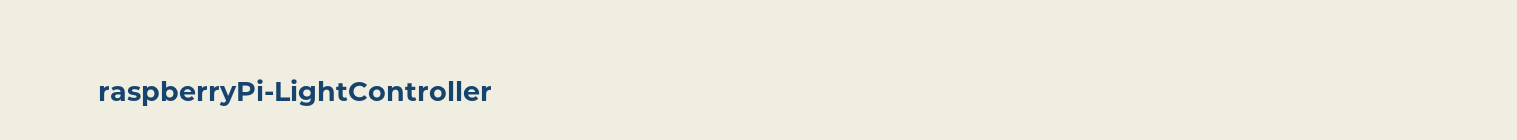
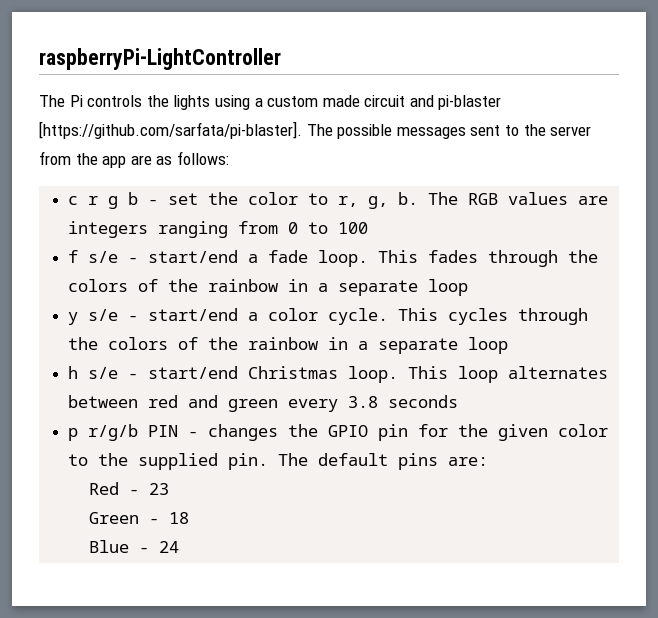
+ The Pi controls the lights using a custom made circuit and pi-blaster [https://github.com/sarfata/pi-blaster]. The possible messages sent to the server from the app are as follows:
+ c r g b - set the color to r, g, b. The RGB values are integers ranging from 0 to 100
+ f s/e - start/end a fade loop. This fades through the colors of the rainbow in a separate loop
+ y s/e - start/end a color cycle. This cycles through the colors of the rainbow in a separate loop
+ h s/e - start/end Christmas loop. This loop alternates between red and green every 3.8 seconds
+ p r/g/b PIN - changes the GPIO pin for the given color to the supplied pin. The default pins are:
+ Red - 23
+ Green - 18
+ Blue - 24

